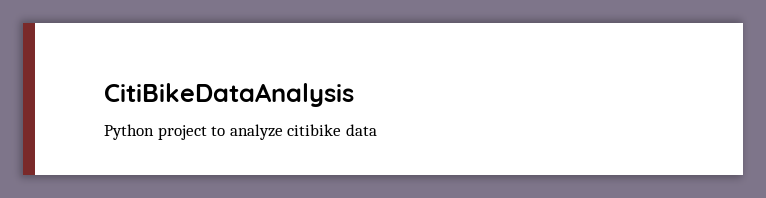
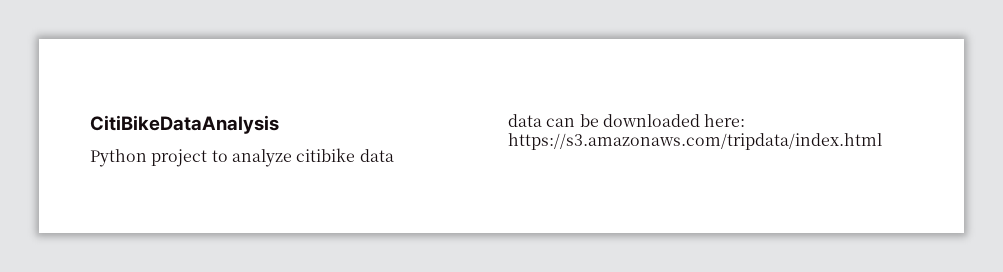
+ data can be downloaded here: https://s3.amazonaws.com/tripdata/index.html

